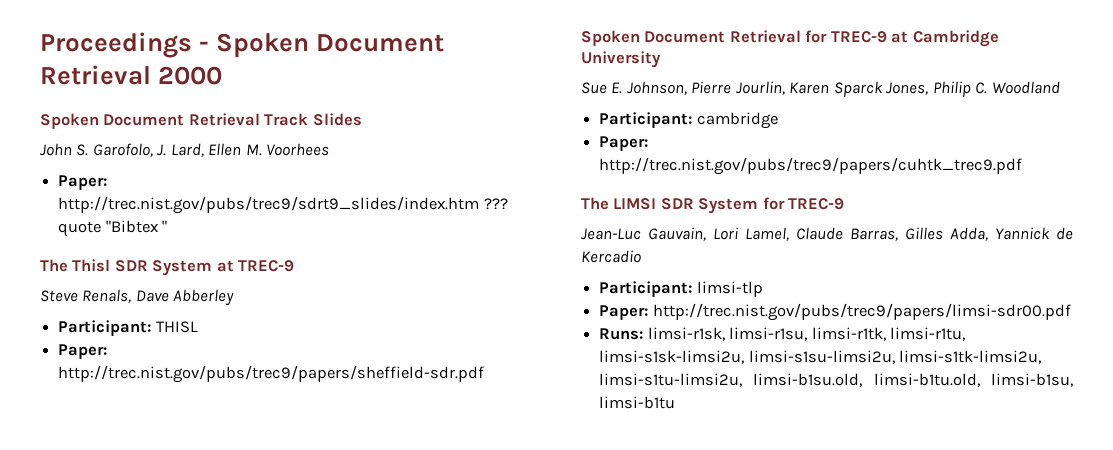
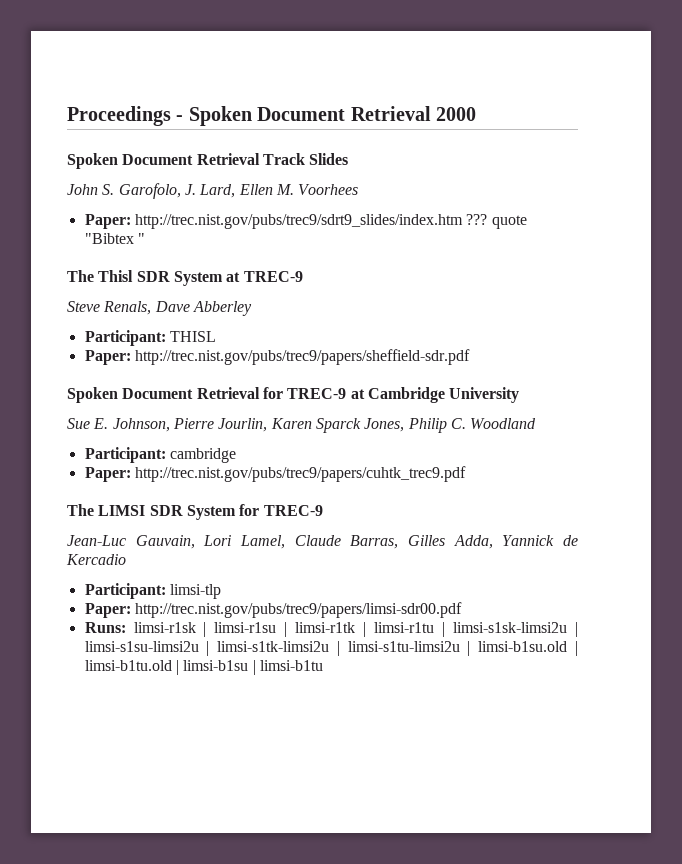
- Runs: limsi-r1sk, limsi-r1su, limsi-r1tk, limsi-r1tu, limsi-s1sk-limsi2u, limsi-s1su-limsi2u, limsi-s1tk-limsi2u, limsi-s1tu-limsi2u, limsi-b1su.old, limsi-b1tu.old, limsi-b1su, limsi-b1tu
+ Runs: limsi-r1sk | limsi-r1su | limsi-r1tk | limsi-r1tu | limsi-s1sk-limsi2u | limsi-s1su-limsi2u | limsi-s1tk-limsi2u | limsi-s1tu-limsi2u | limsi-b1su.old | limsi-b1tu.old | limsi-b1su | limsi-b1tu

